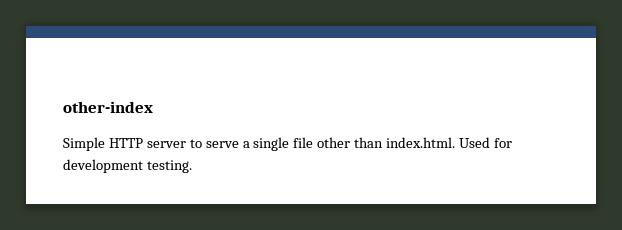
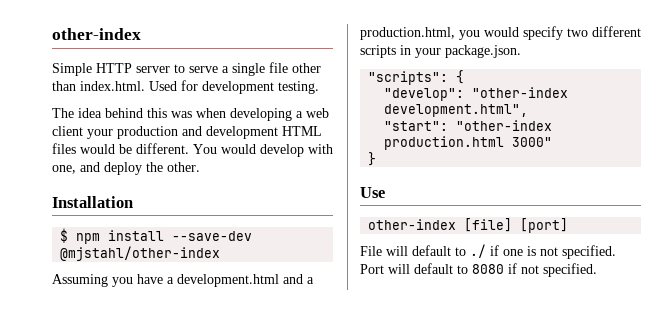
+ The idea behind this was when developing a web client your production and development HTML files would be different. You would develop with one, and deploy the other.
+ Installation
+ $ npm install --save-dev @mjstahl/other-index
+ Assuming you have a development.html and a production.html, you would specify two different scripts in your package.json.
+ "scripts": {
+ "develop": "other-index development.html",
+ "start": "other-index production.html 3000"
+ }
+ Use
+ other-index [file] [port]
+ File will default to ./ if one is not specified. Port will default to 8080 if not specified.

